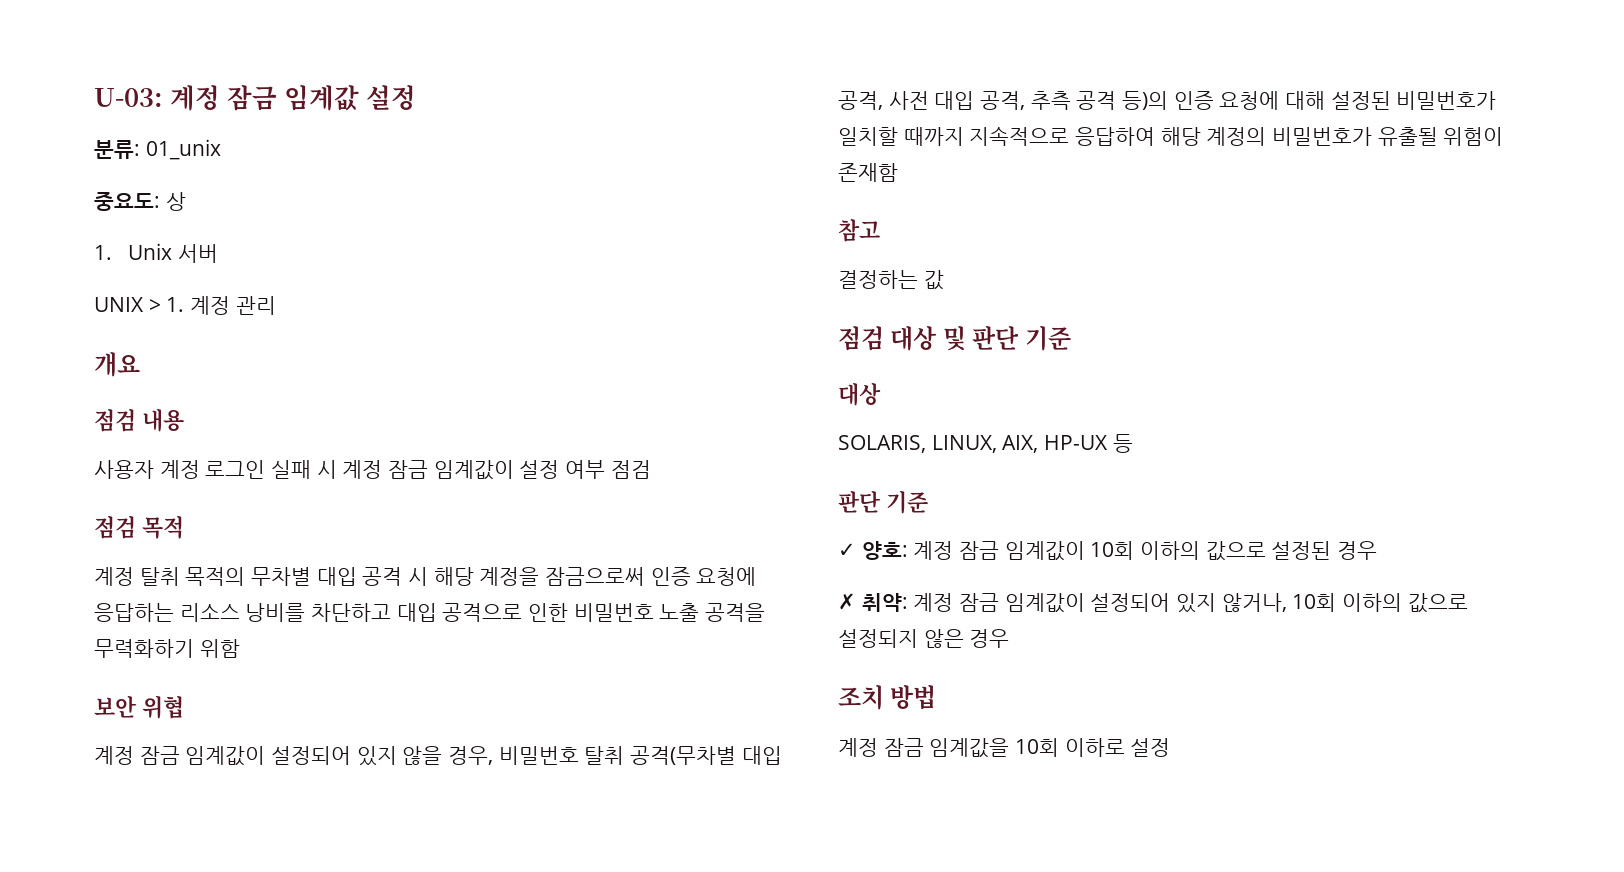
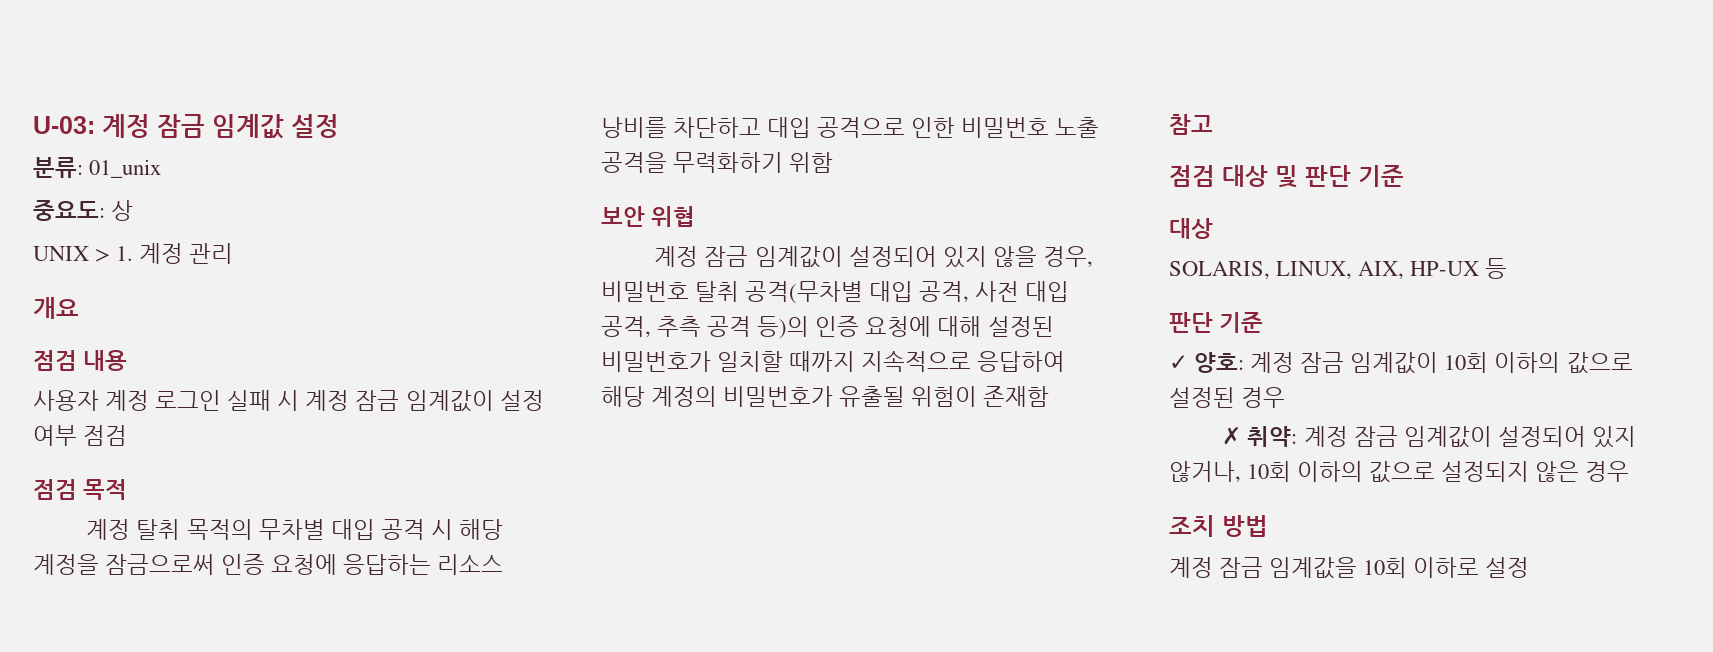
- 1. Unix 서버
- 결정하는 값

